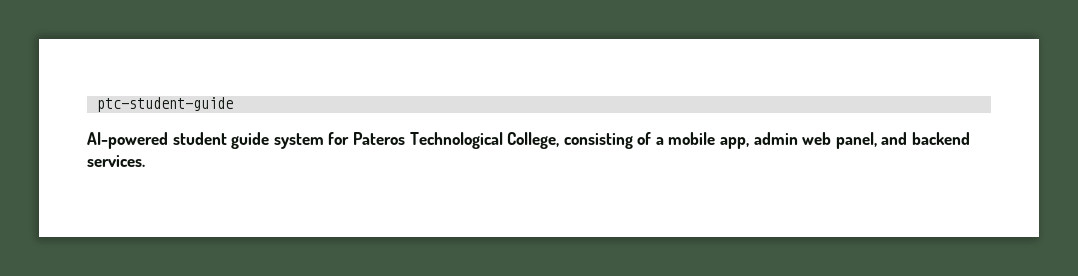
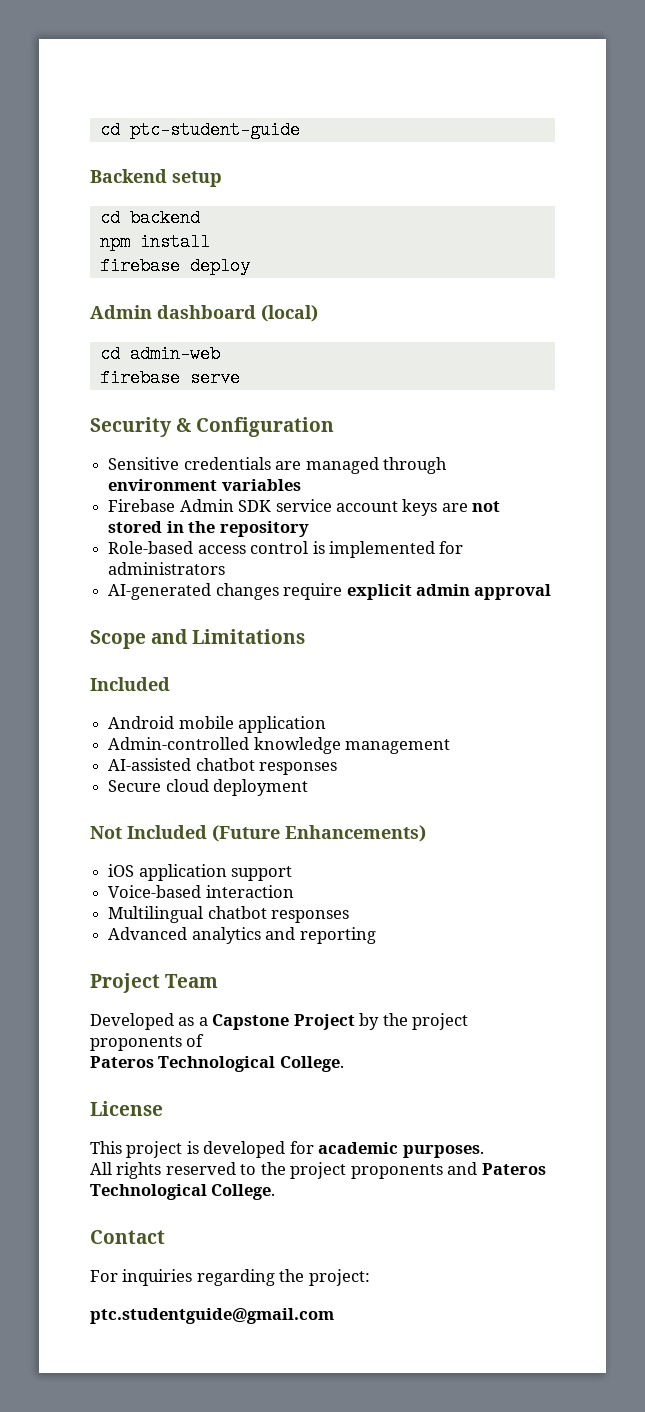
- ptc-student-guide
+ cd ptc-student-guide
- AI-powered student guide system for Pateros Technological College, consisting of a mobile app, admin web panel, and backend services.
+ Backend setup
+ cd backend
+ npm install
+ firebase deploy
+ Admin dashboard (local)
+ cd admin-web
+ firebase serve
+ Security & Configuration
+ Sensitive credentials are managed through environment variables
+ Firebase Admin SDK service account keys are not stored in the repository
+ Role-based access control is implemented for administrators
+ AI-generated changes require explicit admin approval
+ Scope and Limitations
+ Included
+ Android mobile application
+ Admin-controlled knowledge management
+ AI-assisted chatbot responses
+ Secure cloud deployment
+ Not Included (Future Enhancements)
+ iOS application support
+ Voice-based interaction
+ Multilingual chatbot responses
+ Advanced analytics and reporting
+ Project Team
+ Developed as a Capstone Project by the project proponents of
+ Pateros Technological College.
+ License
+ This project is developed for academic purposes.
+ All rights reserved to the project proponents and Pateros Technological College.
+ Contact
+ For inquiries regarding the project:
+ ptc.studentguide@gmail.com

